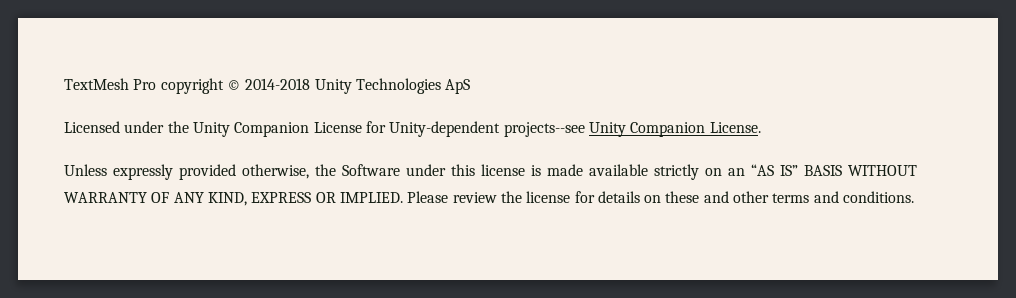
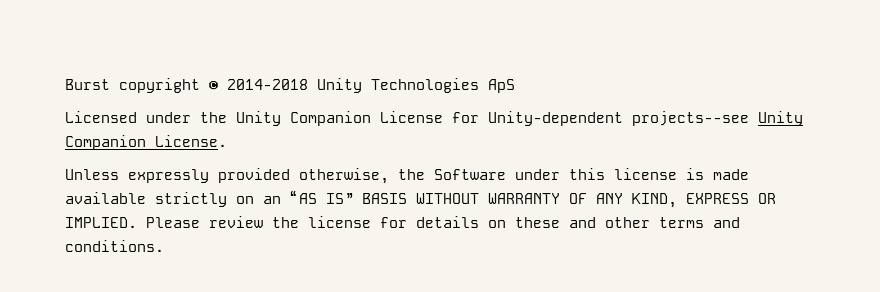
- TextMesh Pro copyright © 2014-2018 Unity Technologies ApS
+ Burst copyright © 2014-2018 Unity Technologies ApS

